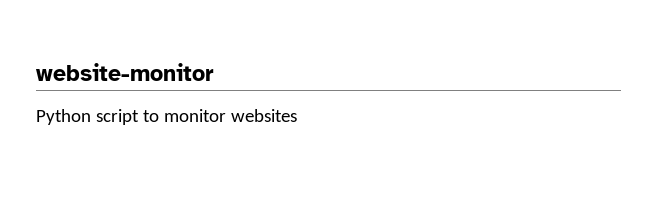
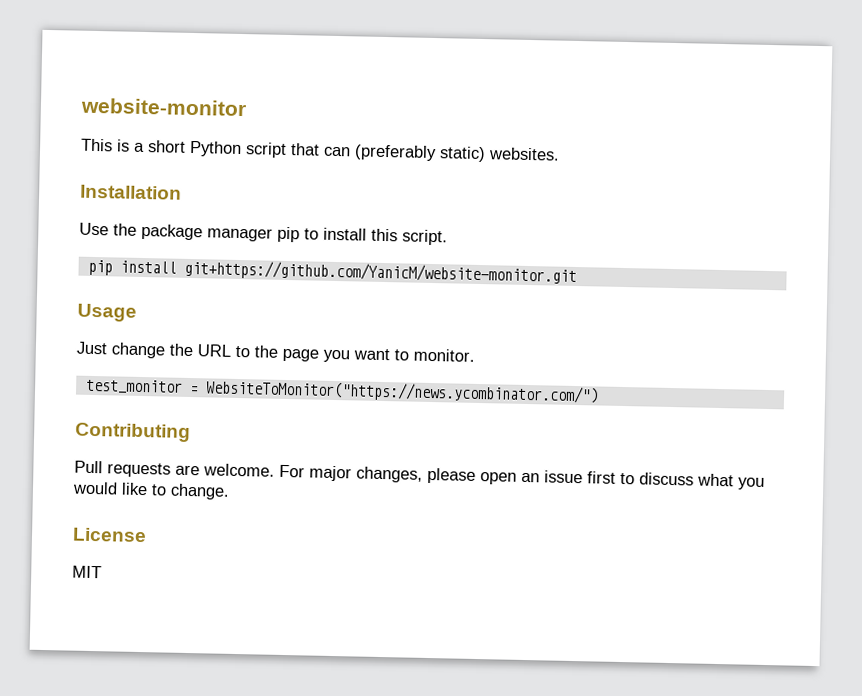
- Python script to monitor websites
+ This is a short Python script that can (preferably static) websites.
+ Installation
+ Use the package manager pip to install this script.
+ pip install git+https://github.com/YanicM/website-monitor.git
+ Usage
+ Just change the URL to the page you want to monitor.
+ test_monitor = WebsiteToMonitor("https://news.ycombinator.com/")
+ Contributing
+ Pull requests are welcome. For major changes, please open an issue first to discuss what you would like to change.
+ License
+ MIT

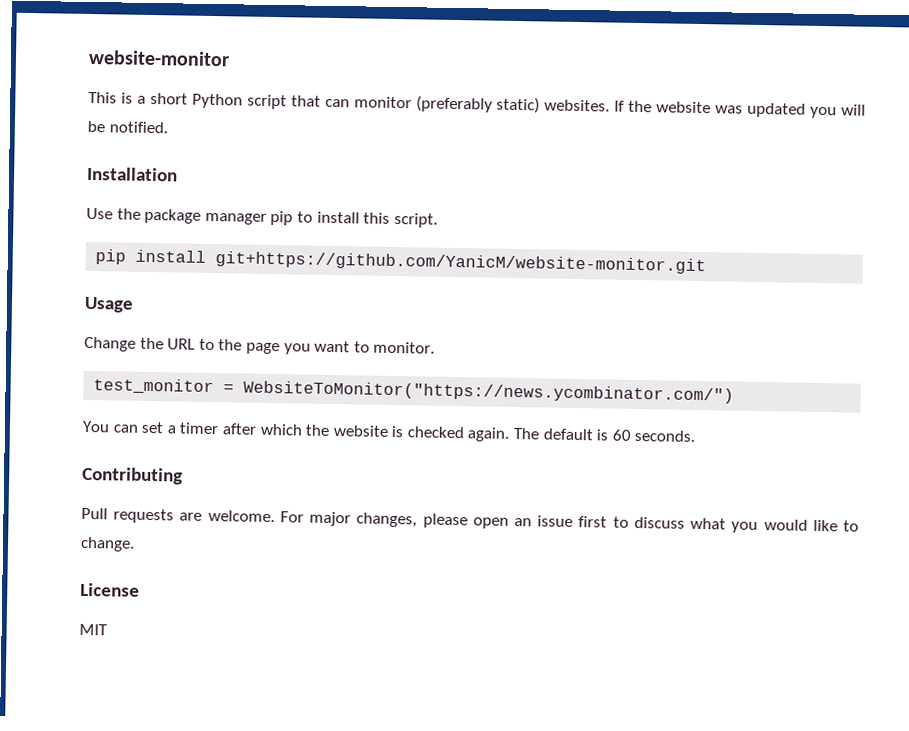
- This is a short Python script that can (preferably static) websites.
+ This is a short Python script that can monitor (preferably static) websites. If the website was updated you will be notified.
- Just change the URL to the page you want to monitor.
+ Change the URL to the page you want to monitor.
+ You can set a timer after which the website is checked again. The default is 60 seconds.

